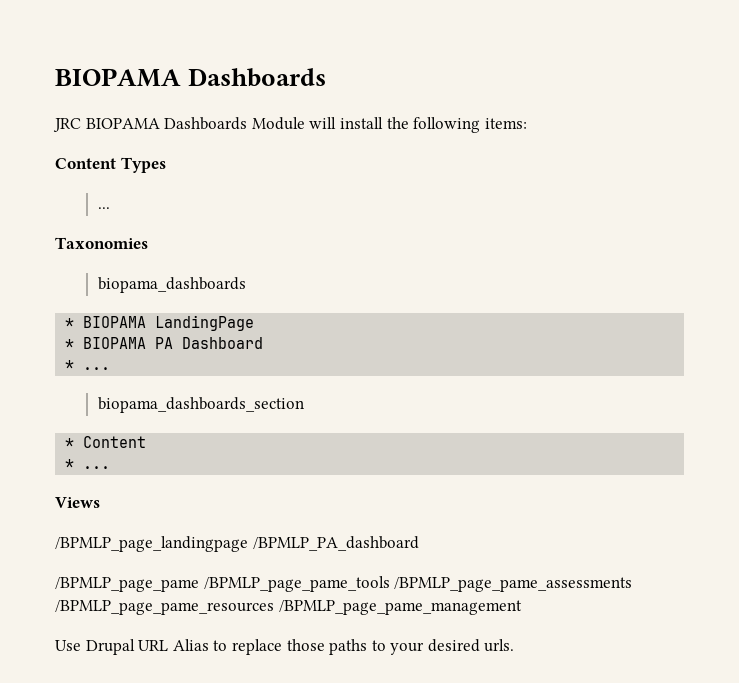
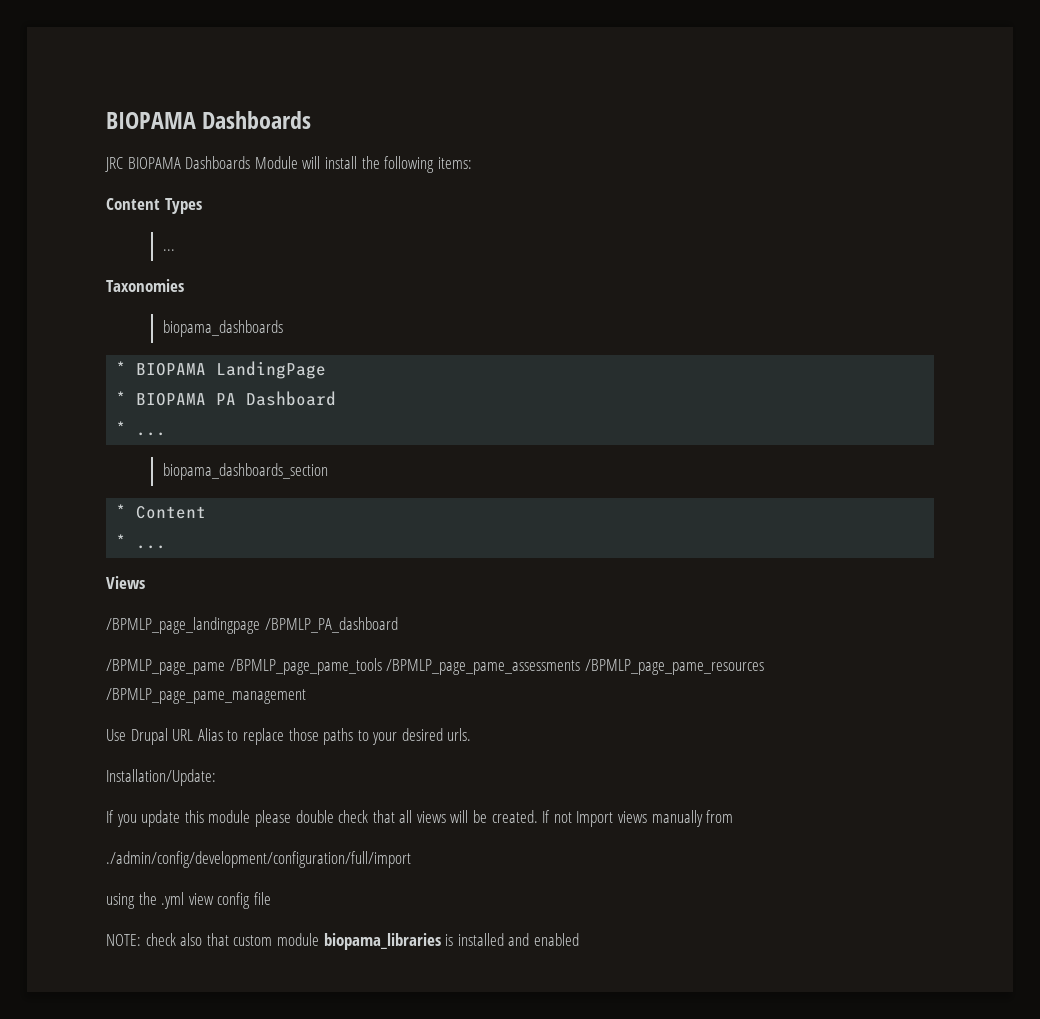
+ Installation/Update:
+ If you update this module please double check that all views will be created. If not Import views manually from
+ ./admin/config/development/configuration/full/import
+ using the .yml view config file
+ NOTE: check also that custom module biopama_libraries is installed and enabled

